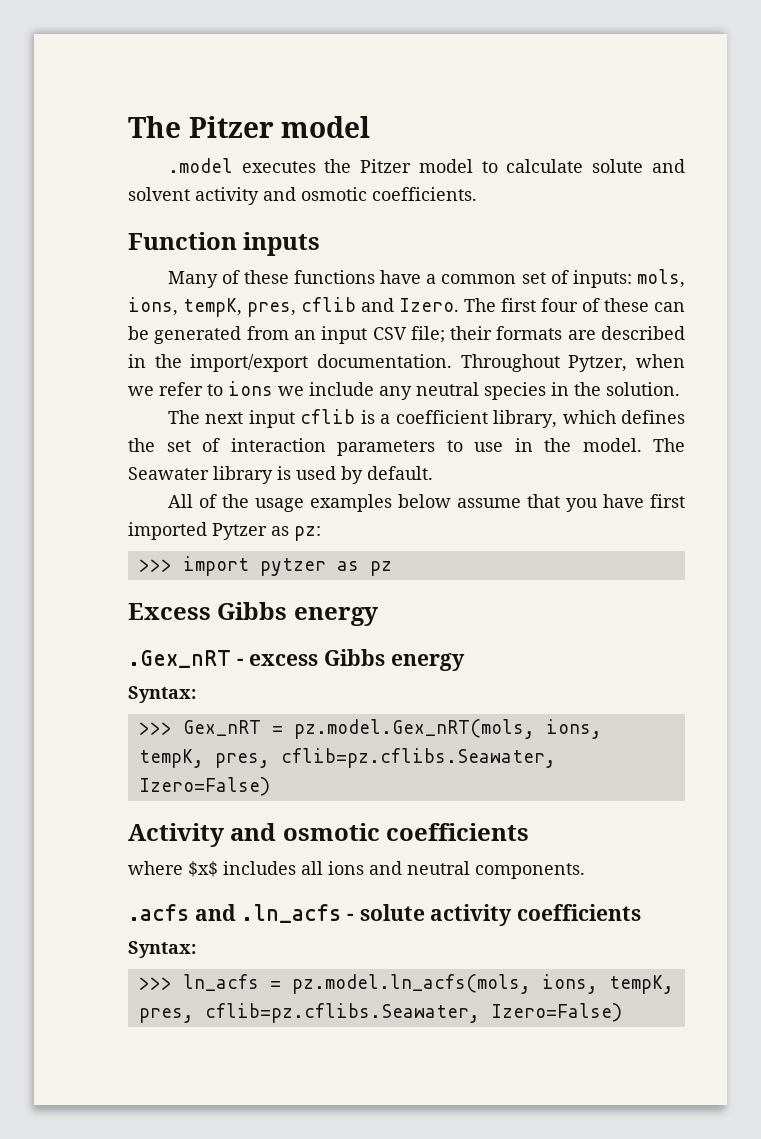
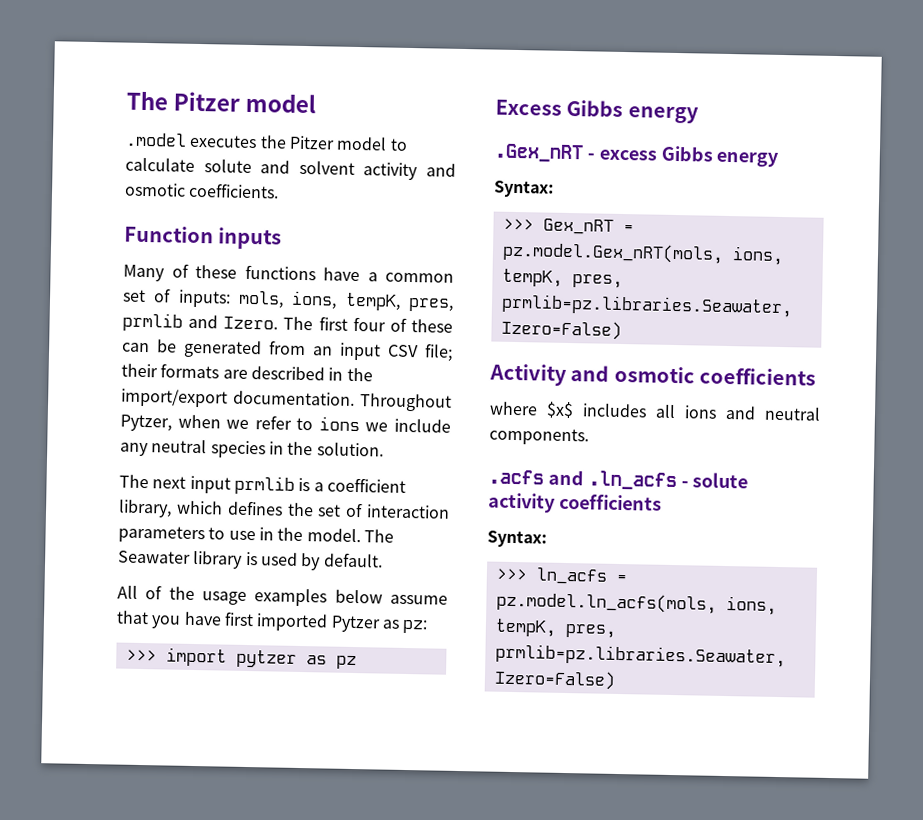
- Many of these functions have a common set of inputs: mols, ions, tempK, pres, cflib and Izero.
+ Many of these functions have a common set of inputs: mols, ions, tempK, pres, prmlib and Izero.
- The next input cflib is a coefficient library, which defines the set of interaction parameters to use in the model.
+ The next input prmlib is a coefficient library, which defines the set of interaction parameters to use in the model.
- >>> Gex_nRT = pz.model.Gex_nRT(mols, ions, tempK, pres, cflib=pz.cflibs.Seawater, Izero=False)
+ >>> Gex_nRT = pz.model.Gex_nRT(mols, ions, tempK, pres, prmlib=pz.libraries.Seawater, Izero=False)
- >>> ln_acfs = pz.model.ln_acfs(mols, ions, tempK, pres, cflib=pz.cflibs.Seawater, Izero=False)
+ >>> ln_acfs = pz.model.ln_acfs(mols, ions, tempK, pres, prmlib=pz.libraries.Seawater, Izero=False)

